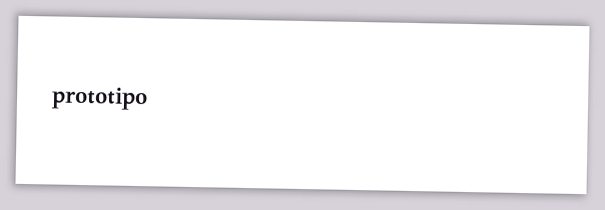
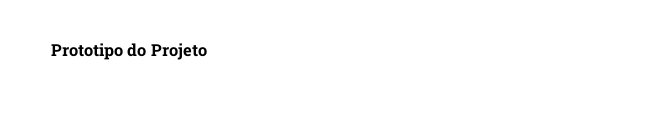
- prototipo
+ Prototipo do Projeto

